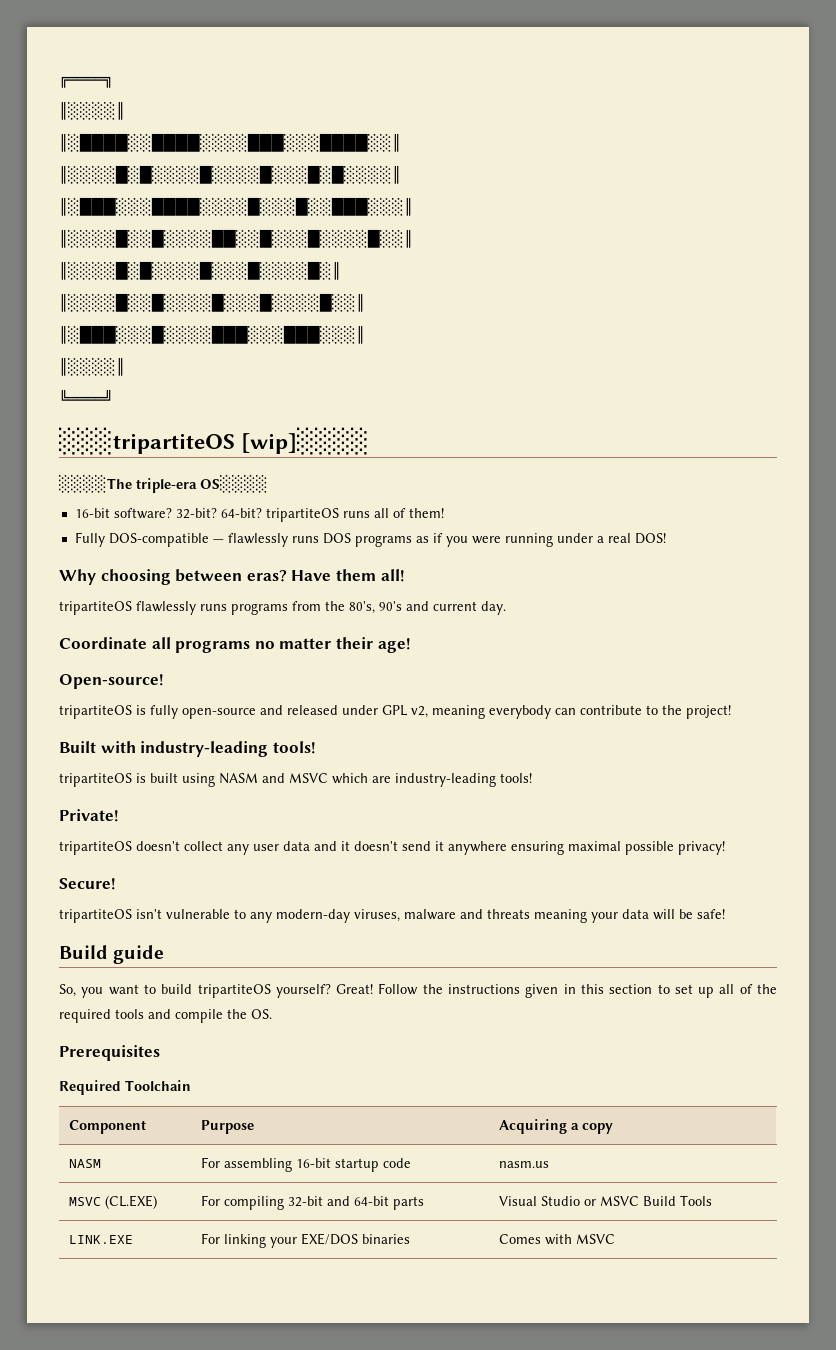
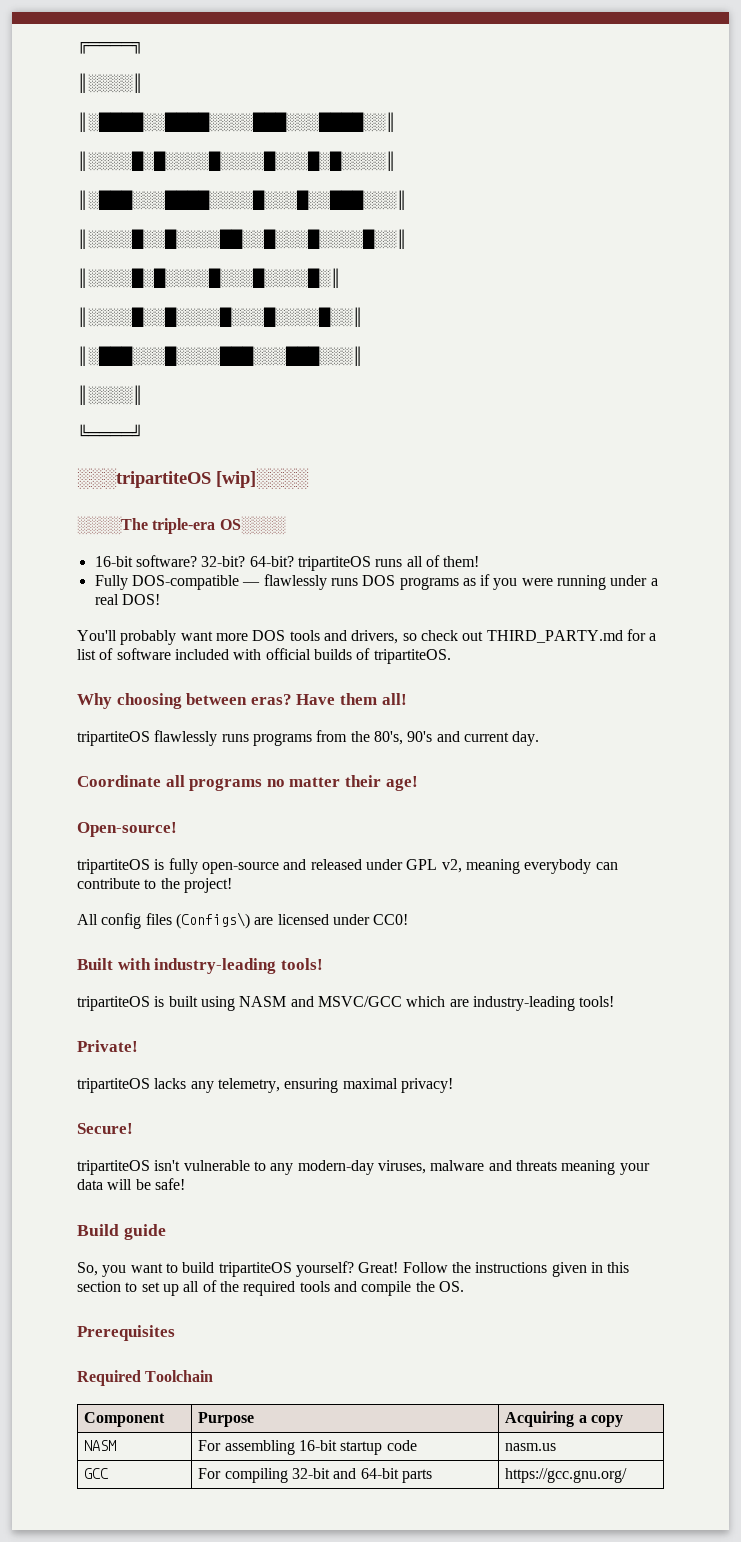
+ You'll probably want more DOS tools and drivers, so check out THIRD_PARTY.md for a list of software included with official builds of tripartiteOS.
+ All config files (Configs\) are licensed under CC0!
- tripartiteOS is built using NASM and MSVC which are industry-leading tools!
+ tripartiteOS is built using NASM and MSVC/GCC which are industry-leading tools!
- tripartiteOS doesn't collect any user data and it doesn't send it anywhere ensuring maximal possible privacy!
+ tripartiteOS lacks any telemetry, ensuring maximal privacy!
- MSVC (CL.EXE) | For compiling 32-bit and 64-bit parts | Visual Studio or MSVC Build Tools
- LINK.EXE | For linking your EXE/DOS binaries | Comes with MSVC
+ GCC | For compiling 32-bit and 64-bit parts | https://gcc.gnu.org/

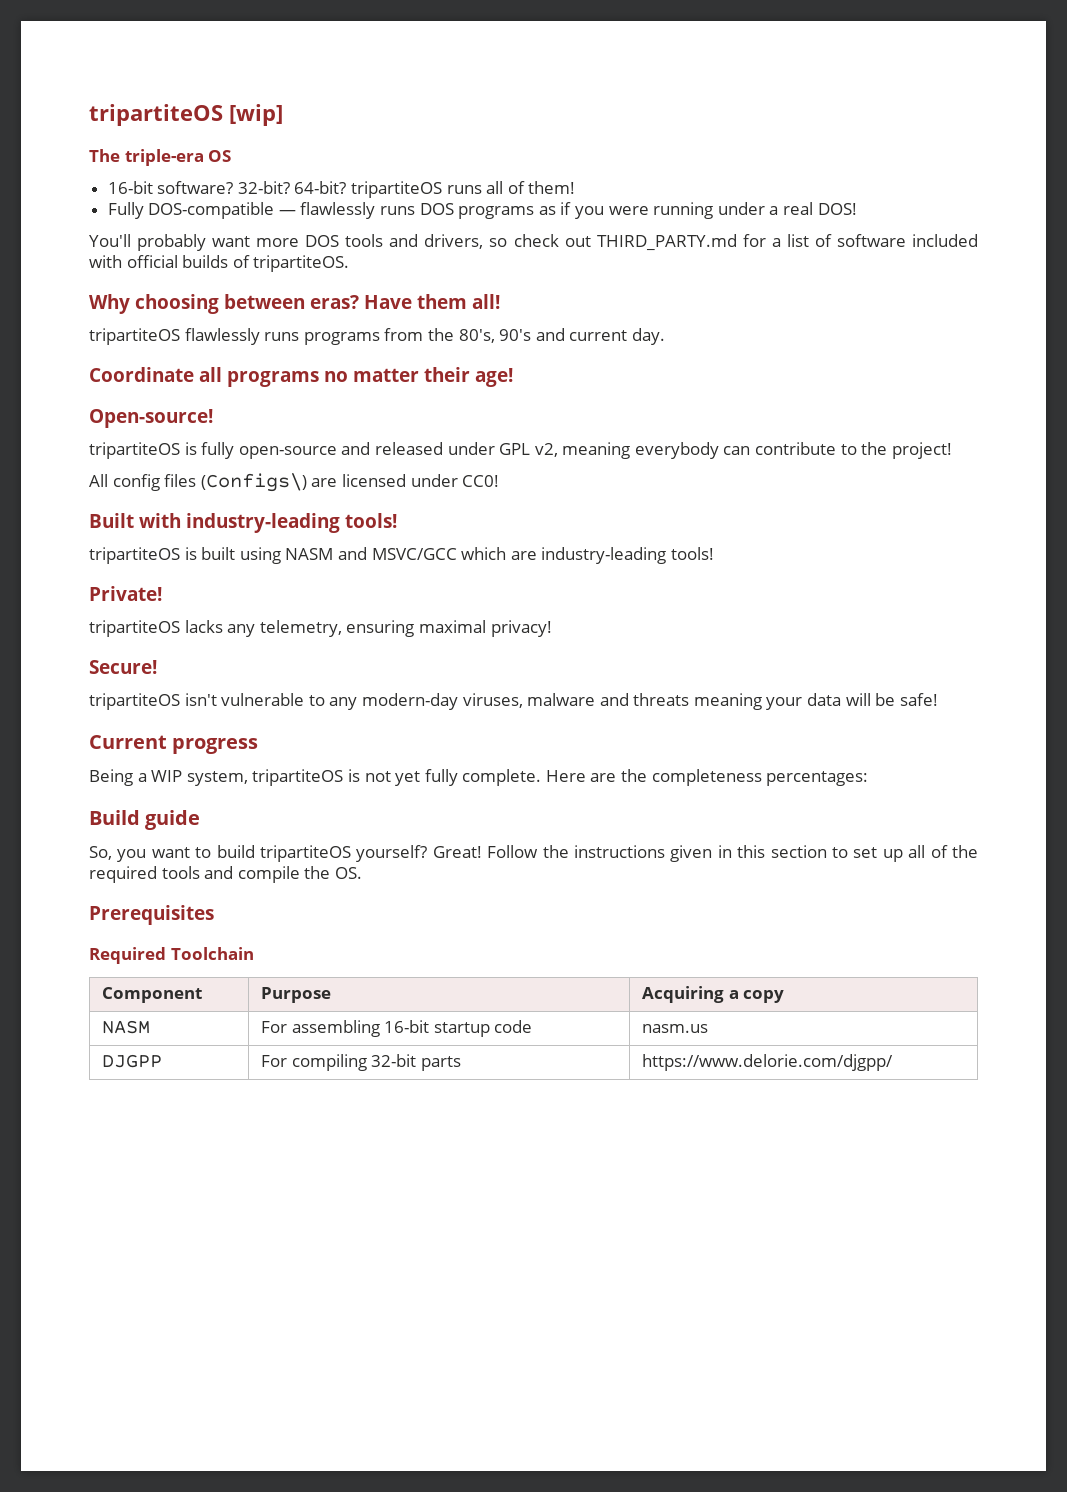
- ╔════╗
- ║░░░░║
- ║░████░░████░░░░███░░░████░░║
- ║░░░░█░█░░░░█░░░░█░░░█░█░░░░║
- ║░███░░░████░░░░█░░░█░░███░░░║
- ║░░░░█░░█░░░░██░░█░░░█░░░░█░░║
- ║░░░░█░█░░░░█░░░█░░░░█░║
- ║░░░░█░░█░░░░█░░░█░░░░█░░║
- ║░███░░░█░░░░███░░░███░░░║
- ║░░░░║
- ╚════╝
- ░░░tripartiteOS [wip]░░░░
- ░░░░The triple-era OS░░░░
+ tripartiteOS [wip]
+ The triple-era OS
+ Current progress
+ Being a WIP system, tripartiteOS is not yet fully complete. Here are the completeness percentages:
- GCC | For compiling 32-bit and 64-bit parts | https://gcc.gnu.org/
+ DJGPP | For compiling 32-bit parts | https://www.delorie.com/djgpp/

